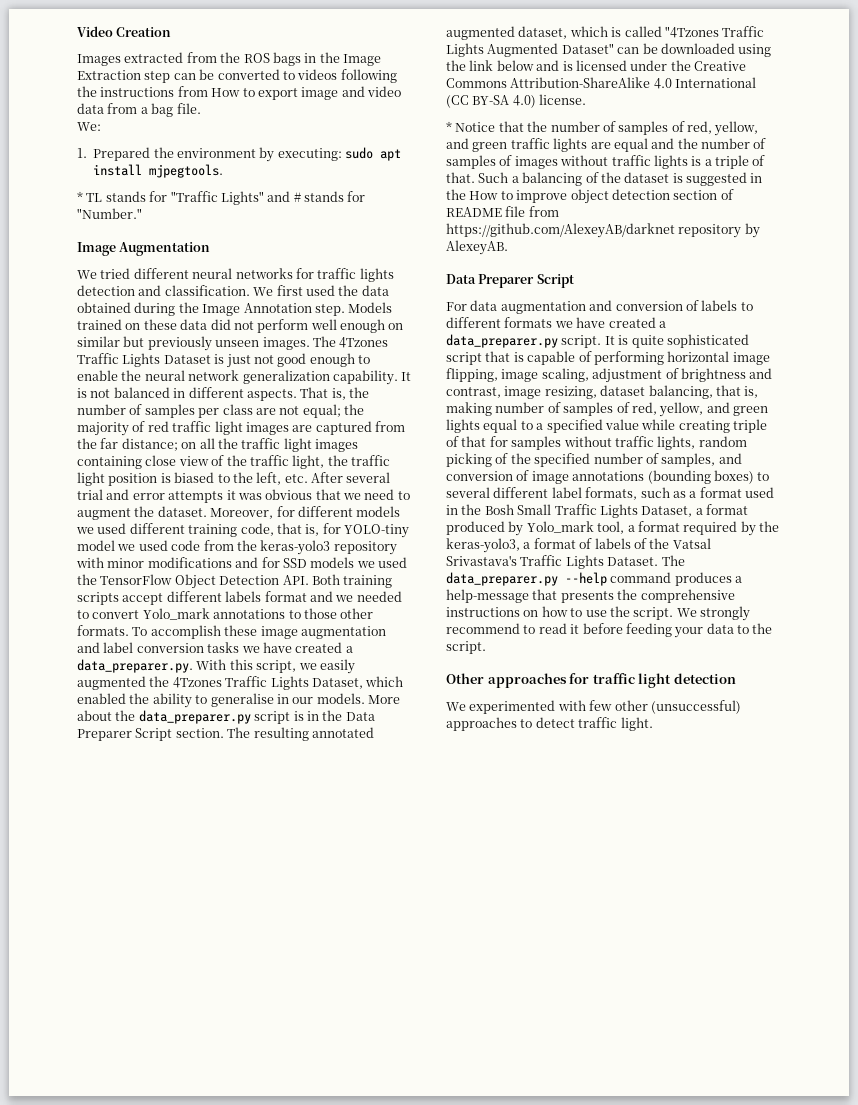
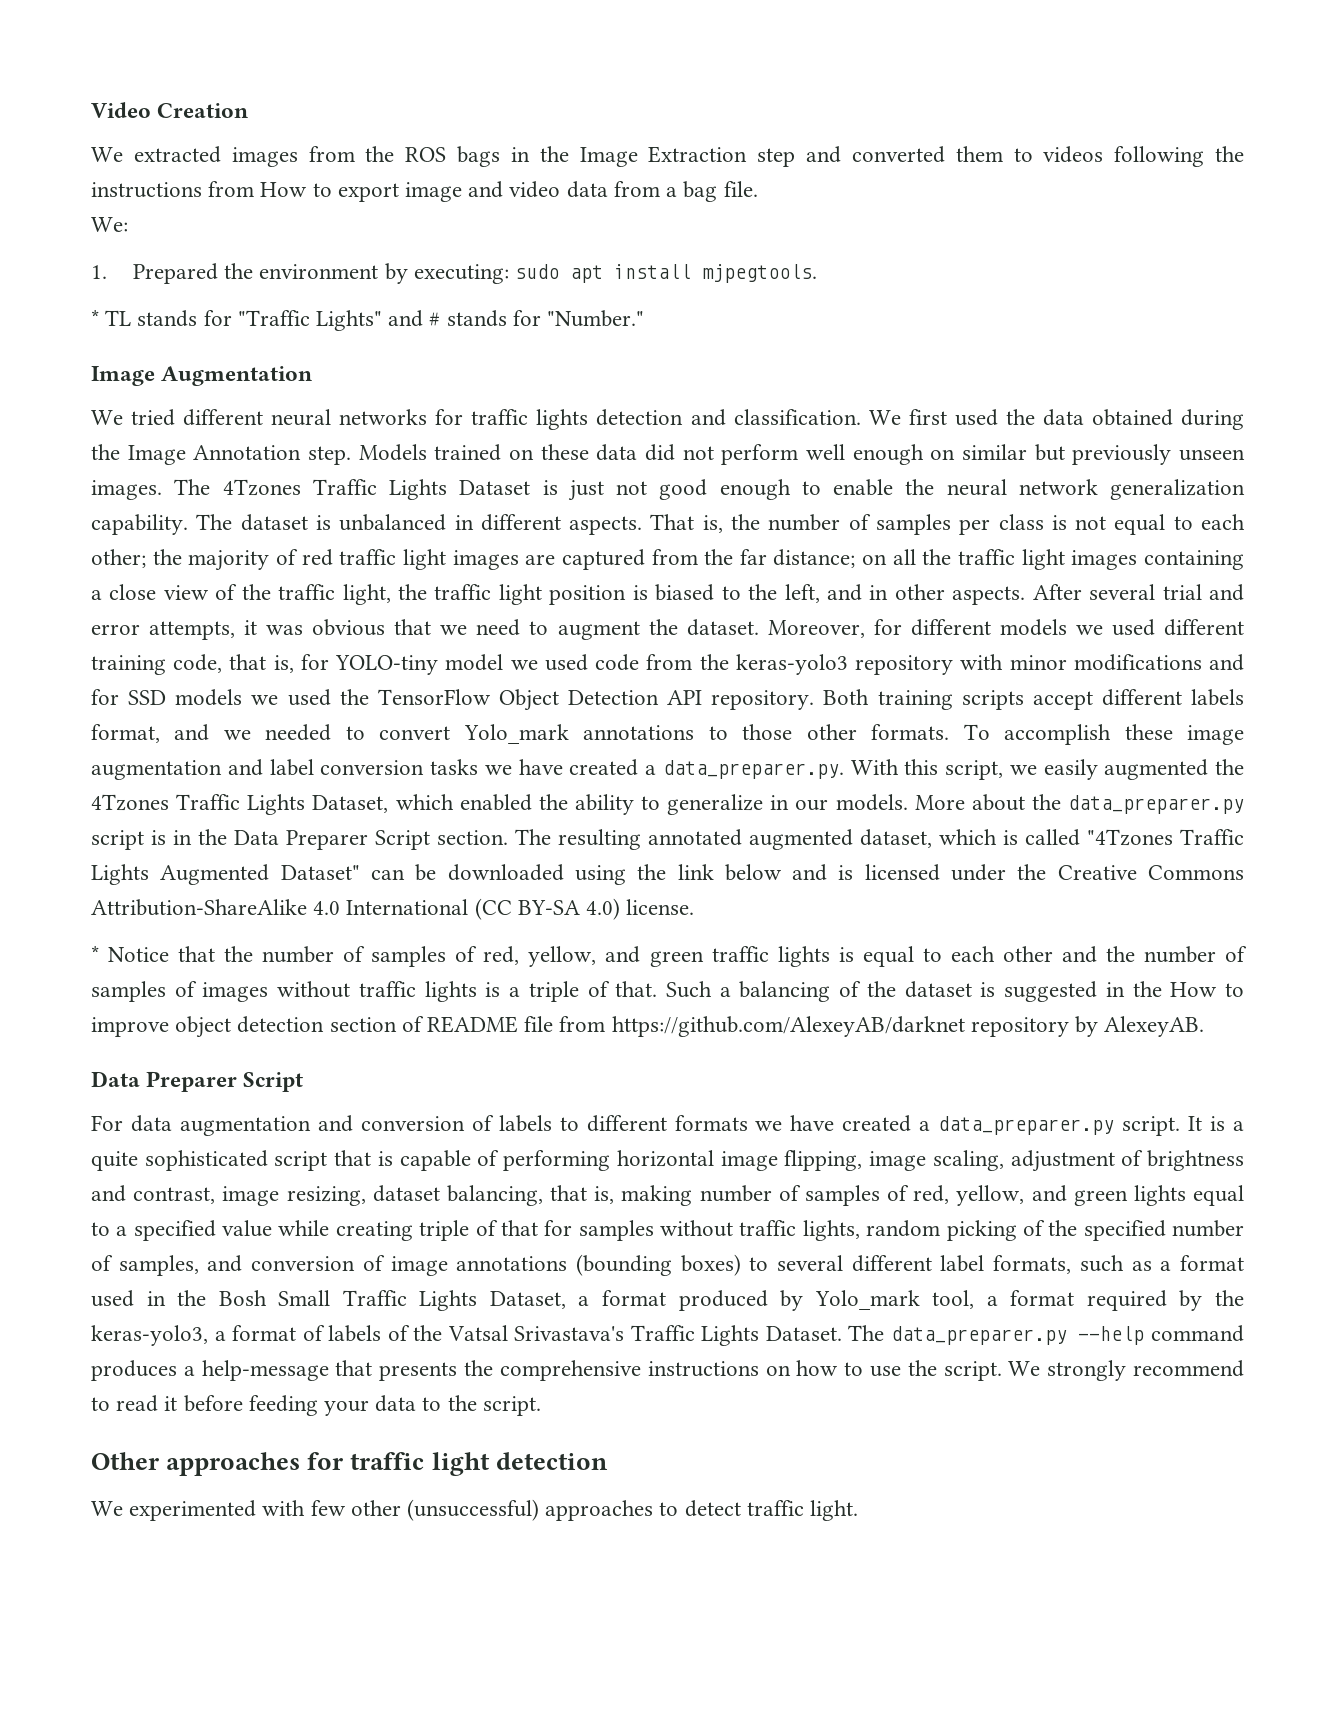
- Images extracted from the ROS bags in the Image Extraction step can be converted to videos following the instructions from How to export image and video data from a bag file.
+ We extracted images from the ROS bags in the Image Extraction step and converted them to videos following the instructions from How to export image and video data from a bag file.
- It is not balanced in different aspects.
+ The dataset is unbalanced in different aspects.
- That is, the number of samples per class are not equal; the majority of red traffic light images are captured from the far distance; on all the traffic light images containing close view of the traffic light, the traffic light position is biased to the left, etc. After several trial and error attempts it was obvious that we need to augment the dataset.
+ That is, the number of samples per class is not equal to each other; the majority of red traffic light images are captured from the far distance; on all the traffic light images containing a close view of the traffic light, the traffic light position is biased to the left, and in other aspects. After several trial and error attempts, it was obvious that we need to augment the dataset.
- Moreover, for different models we used different training code, that is, for YOLO-tiny model we used code from the keras-yolo3 repository with minor modifications and for SSD models we used the TensorFlow Object Detection API. Both training scripts accept different labels format and we needed to convert Yolo_mark annotations to those other formats.
+ Moreover, for different models we used different training code, that is, for YOLO-tiny model we used code from the keras-yolo3 repository with minor modifications and for SSD models we used the TensorFlow Object Detection API repository. Both training scripts accept different labels format, and we needed to convert Yolo_mark annotations to those other formats.
- To accomplish these image augmentation and label conversion tasks we have created a data_preparer.py. With this script, we easily augmented the 4Tzones Traffic Lights Dataset, which enabled the ability to generalise in our models.
+ To accomplish these image augmentation and label conversion tasks we have created a data_preparer.py. With this script, we easily augmented the 4Tzones Traffic Lights Dataset, which enabled the ability to generalize in our models.
- * Notice that the number of samples of red, yellow, and green traffic lights are equal and the number of samples of images without traffic lights is a triple of that.
+ * Notice that the number of samples of red, yellow, and green traffic lights is equal to each other and the number of samples of images without traffic lights is a triple of that.
- It is quite sophisticated script that is capable of performing horizontal image flipping, image scaling, adjustment of brightness and contrast, image resizing, dataset balancing, that is, making number of samples of red, yellow, and green lights equal to a specified value while creating triple of that for samples without traffic lights, random picking of the specified number of samples, and conversion of image annotations (bounding boxes) to several different label formats, such as a format used in the Bosh Small Traffic Lights Dataset, a format produced by Yolo_mark tool, a format required by the keras-yolo3, a format of labels of the Vatsal Srivastava's Traffic Lights Dataset.
+ It is a quite sophisticated script that is capable of performing horizontal image flipping, image scaling, adjustment of brightness and contrast, image resizing, dataset balancing, that is, making number of samples of red, yellow, and green lights equal to a specified value while creating triple of that for samples without traffic lights, random picking of the specified number of samples, and conversion of image annotations (bounding boxes) to several different label formats, such as a format used in the Bosh Small Traffic Lights Dataset, a format produced by Yolo_mark tool, a format required by the keras-yolo3, a format of labels of the Vatsal Srivastava's Traffic Lights Dataset.

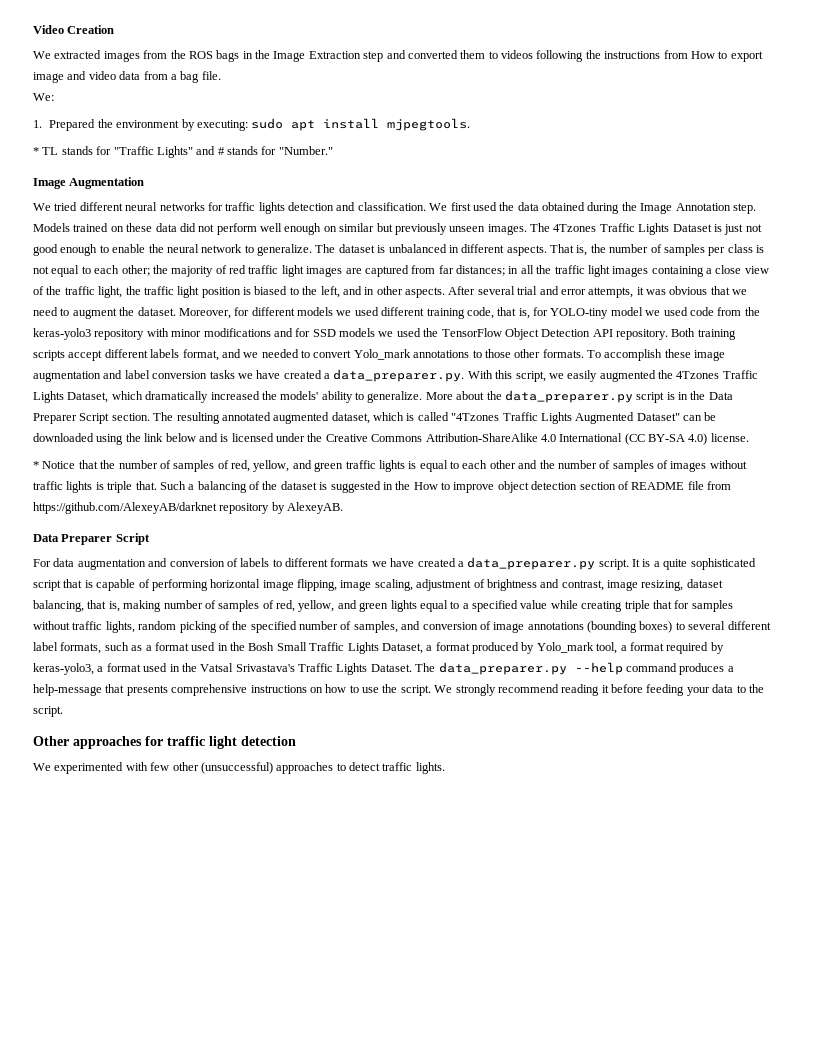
- The 4Tzones Traffic Lights Dataset is just not good enough to enable the neural network generalization capability.
+ The 4Tzones Traffic Lights Dataset is just not good enough to enable the neural network to generalize.
- That is, the number of samples per class is not equal to each other; the majority of red traffic light images are captured from the far distance; on all the traffic light images containing a close view of the traffic light, the traffic light position is biased to the left, and in other aspects.
+ That is, the number of samples per class is not equal to each other; the majority of red traffic light images are captured from far distances; in all the traffic light images containing a close view of the traffic light, the traffic light position is biased to the left, and in other aspects.
- To accomplish these image augmentation and label conversion tasks we have created a data_preparer.py. With this script, we easily augmented the 4Tzones Traffic Lights Dataset, which enabled the ability to generalize in our models.
+ To accomplish these image augmentation and label conversion tasks we have created a data_preparer.py. With this script, we easily augmented the 4Tzones Traffic Lights Dataset, which dramatically increased the models' ability to generalize.
- * Notice that the number of samples of red, yellow, and green traffic lights is equal to each other and the number of samples of images without traffic lights is a triple of that.
+ * Notice that the number of samples of red, yellow, and green traffic lights is equal to each other and the number of samples of images without traffic lights is triple that.
- It is a quite sophisticated script that is capable of performing horizontal image flipping, image scaling, adjustment of brightness and contrast, image resizing, dataset balancing, that is, making number of samples of red, yellow, and green lights equal to a specified value while creating triple of that for samples without traffic lights, random picking of the specified number of samples, and conversion of image annotations (bounding boxes) to several different label formats, such as a format used in the Bosh Small Traffic Lights Dataset, a format produced by Yolo_mark tool, a format required by the keras-yolo3, a format of labels of the Vatsal Srivastava's Traffic Lights Dataset.
+ It is a quite sophisticated script that is capable of performing horizontal image flipping, image scaling, adjustment of brightness and contrast, image resizing, dataset balancing, that is, making number of samples of red, yellow, and green lights equal to a specified value while creating triple that for samples without traffic lights, random picking of the specified number of samples, and conversion of image annotations (bounding boxes) to several different label formats, such as a format used in the Bosh Small Traffic Lights Dataset, a format produced by Yolo_mark tool, a format required by keras-yolo3, a format used in the Vatsal Srivastava's Traffic Lights Dataset.
- The data_preparer.py --help command produces a help-message that presents the comprehensive instructions on how to use the script.
+ The data_preparer.py --help command produces a help-message that presents comprehensive instructions on how to use the script.
- We strongly recommend to read it before feeding your data to the script.
+ We strongly recommend reading it before feeding your data to the script.
- We experimented with few other (unsuccessful) approaches to detect traffic light.
+ We experimented with few other (unsuccessful) approaches to detect traffic lights.

